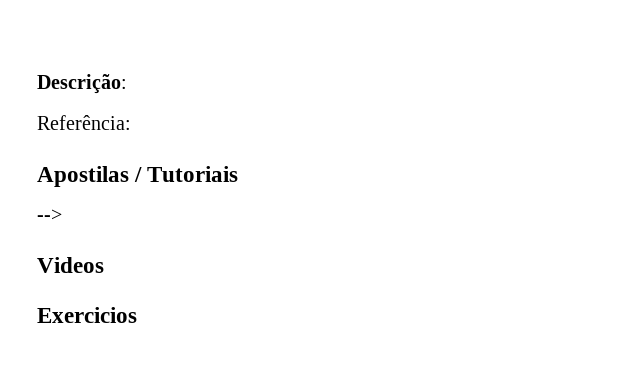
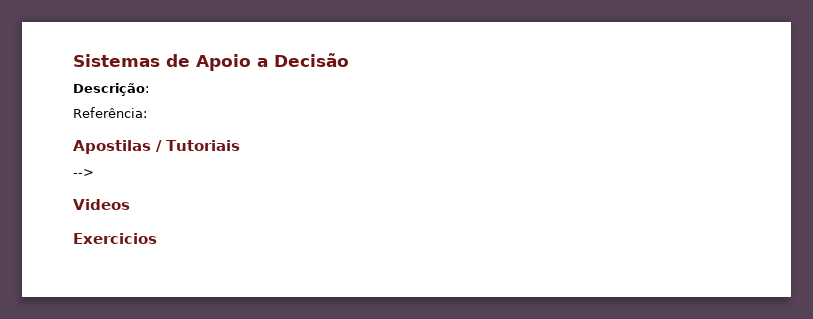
+ Sistemas de Apoio a Decisão

